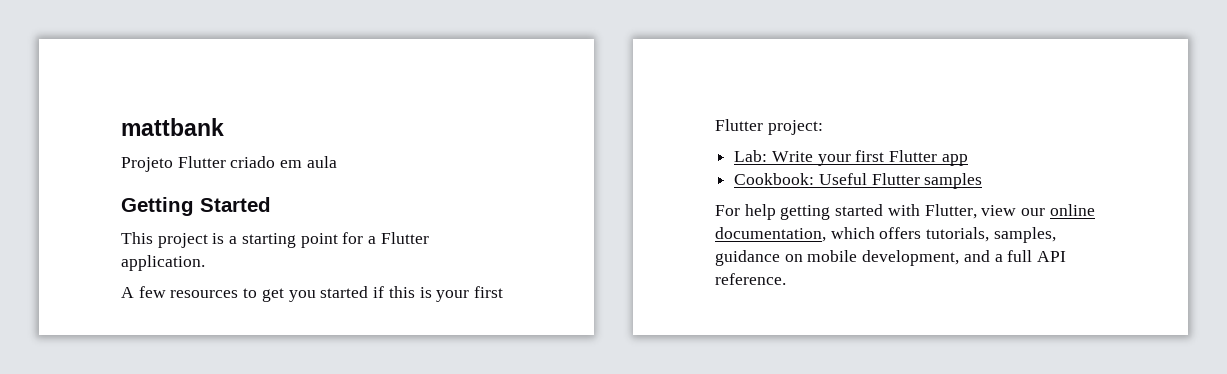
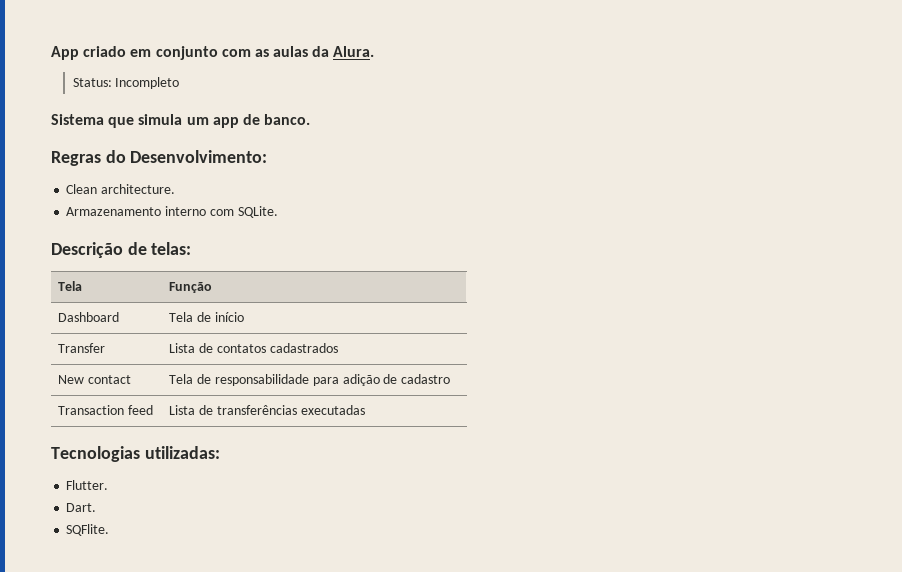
- mattbank
- Projeto Flutter criado em aula
- Getting Started
- This project is a starting point for a Flutter application.
- A few resources to get you started if this is your first Flutter project:
- Lab: Write your first Flutter app
- Cookbook: Useful Flutter samples
- For help getting started with Flutter, view our online documentation, which offers tutorials, samples, guidance on mobile development, and a full API reference.
+ App criado em conjunto com as aulas da Alura.
+ Status: Incompleto
+ Sistema que simula um app de banco.
+ Regras do Desenvolvimento:
+ Clean architecture.
+ Armazenamento interno com SQLite.
+ Descrição de telas:
+ Tela | Função
+ Dashboard | Tela de início
+ Transfer | Lista de contatos cadastrados
+ New contact | Tela de responsabilidade para adição de cadastro
+ Transaction feed | Lista de transferências executadas
+ Tecnologias utilizadas:
+ Flutter.
+ Dart.
+ SQFlite.

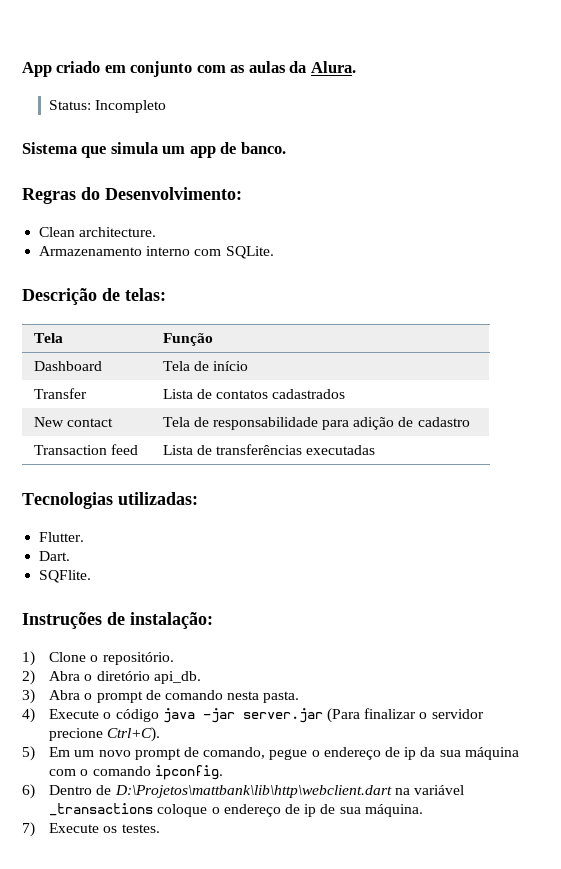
+ Instruções de instalação:
+ 1) Clone o repositório.
+ 2) Abra o diretório api_db.
+ 3) Abra o prompt de comando nesta pasta.
+ 4) Execute o código java -jar server.jar (Para finalizar o servidor precione Ctrl+C).
+ 5) Em um novo prompt de comando, pegue o endereço de ip da sua máquina com o comando ipconfig.
+ 6) Dentro de D:\Projetos\mattbank\lib\http\webclient.dart na variável _transactions coloque o endereço de ip de sua máquina.
+ 7) Execute os testes.

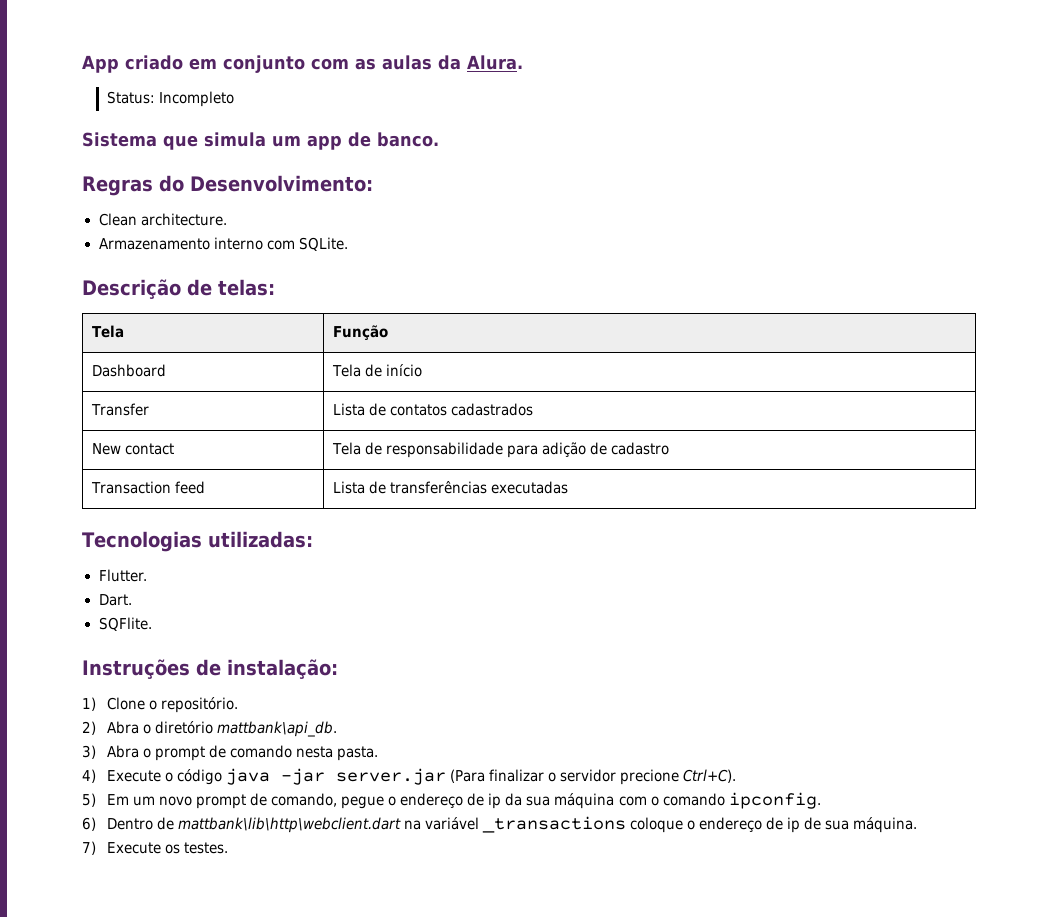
- 2) Abra o diretório api_db.
+ 2) Abra o diretório mattbank\api_db.
- 6) Dentro de D:\Projetos\mattbank\lib\http\webclient.dart na variável _transactions coloque o endereço de ip de sua máquina.
+ 6) Dentro de mattbank\lib\http\webclient.dart na variável _transactions coloque o endereço de ip de sua máquina.

